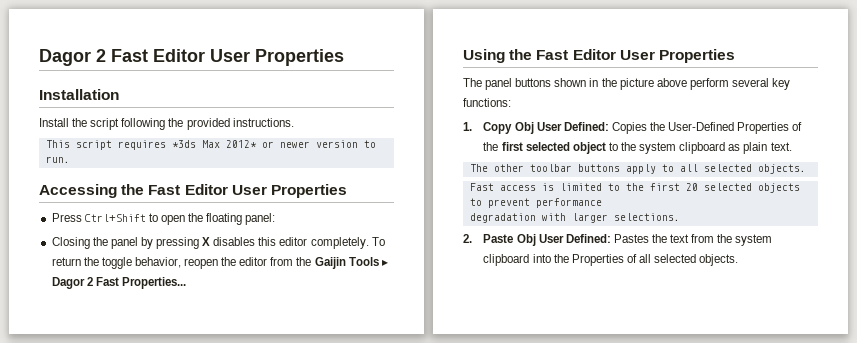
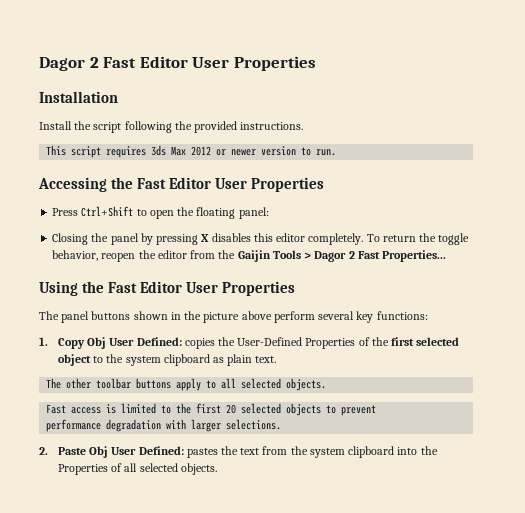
- This script requires *3ds Max 2012* or newer version to run.
+ This script requires 3ds Max 2012 or newer version to run.
- To return the toggle behavior, reopen the editor from the Gaijin Tools ▸ Dagor 2 Fast Properties...
+ To return the toggle behavior, reopen the editor from the Gaijin Tools > Dagor 2 Fast Properties...
- 1. Copy Obj User Defined: Copies the User-Defined Properties of the first selected object to the system clipboard as plain text.
+ 1. Copy Obj User Defined: copies the User-Defined Properties of the first selected object to the system clipboard as plain text.
- Fast access is limited to the first 20 selected objects to prevent performance
- degradation with larger selections.
+ Fast access is limited to the first 20 selected objects to prevent
+ performance degradation with larger selections.
- 2. Paste Obj User Defined: Pastes the text from the system clipboard into the Properties of all selected objects.
+ 2. Paste Obj User Defined: pastes the text from the system clipboard into the Properties of all selected objects.

